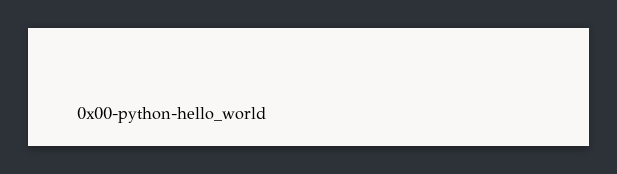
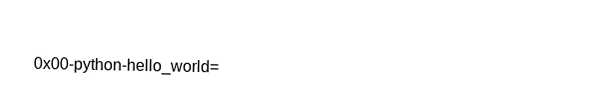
- 0x00-python-hello_world
+ 0x00-python-hello_world=

